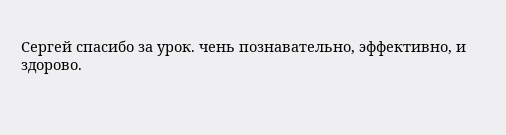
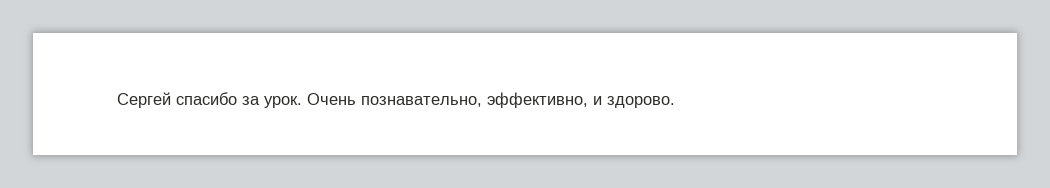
- Сергей спасибо за урок. чень познавательно, эффективно, и здорово.
+ Сергей спасибо за урок. Очень познавательно, эффективно, и здорово.

